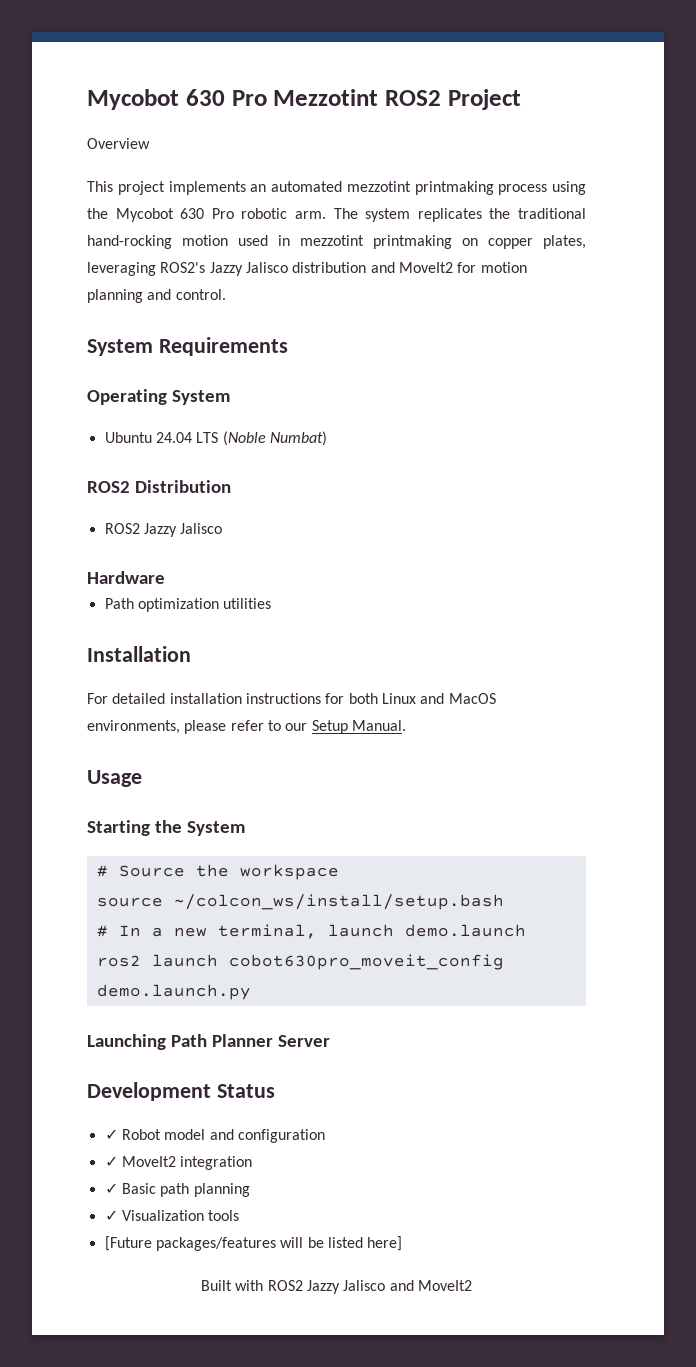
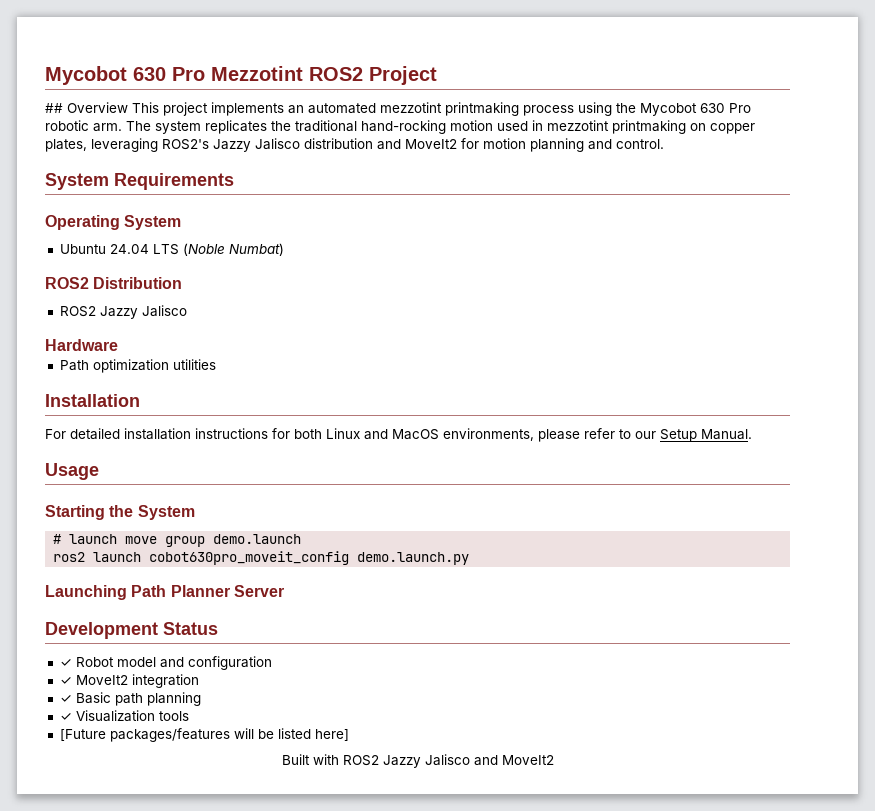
- Overview
- This project implements an automated mezzotint printmaking process using the Mycobot 630 Pro robotic arm.
+ ## Overview This project implements an automated mezzotint printmaking process using the Mycobot 630 Pro robotic arm.
- # Source the workspace
- source ~/colcon_ws/install/setup.bash
- # In a new terminal, launch demo.launch
+ # launch move group demo.launch

